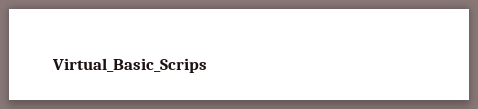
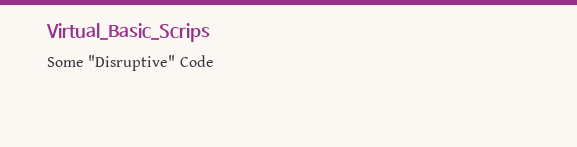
+ Some "Disruptive" Code

